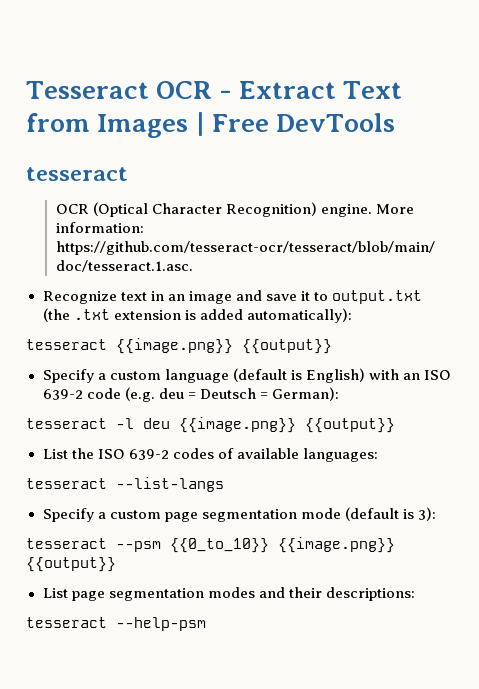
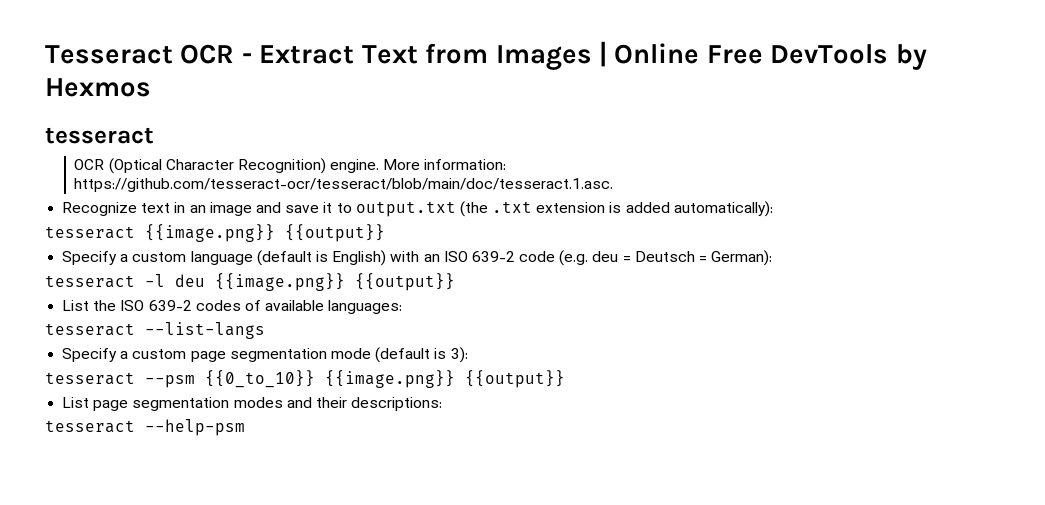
- Tesseract OCR - Extract Text from Images | Free DevTools
+ Tesseract OCR - Extract Text from Images | Online Free DevTools by Hexmos

